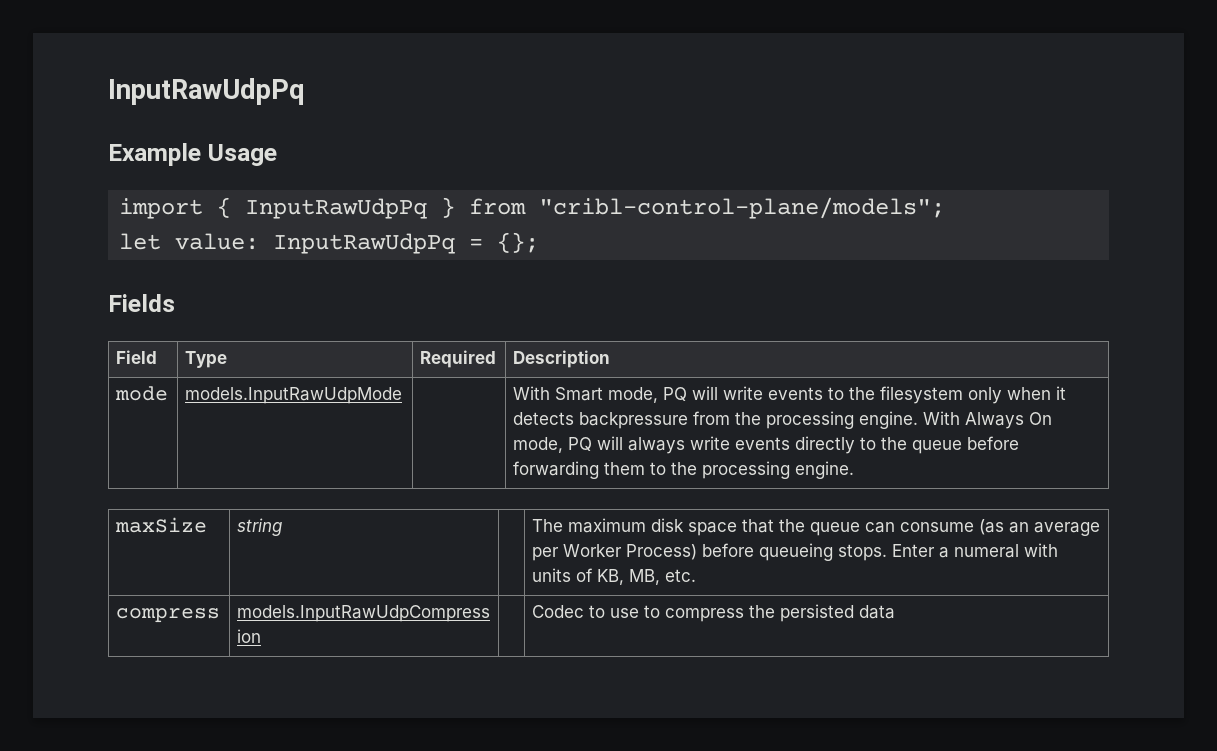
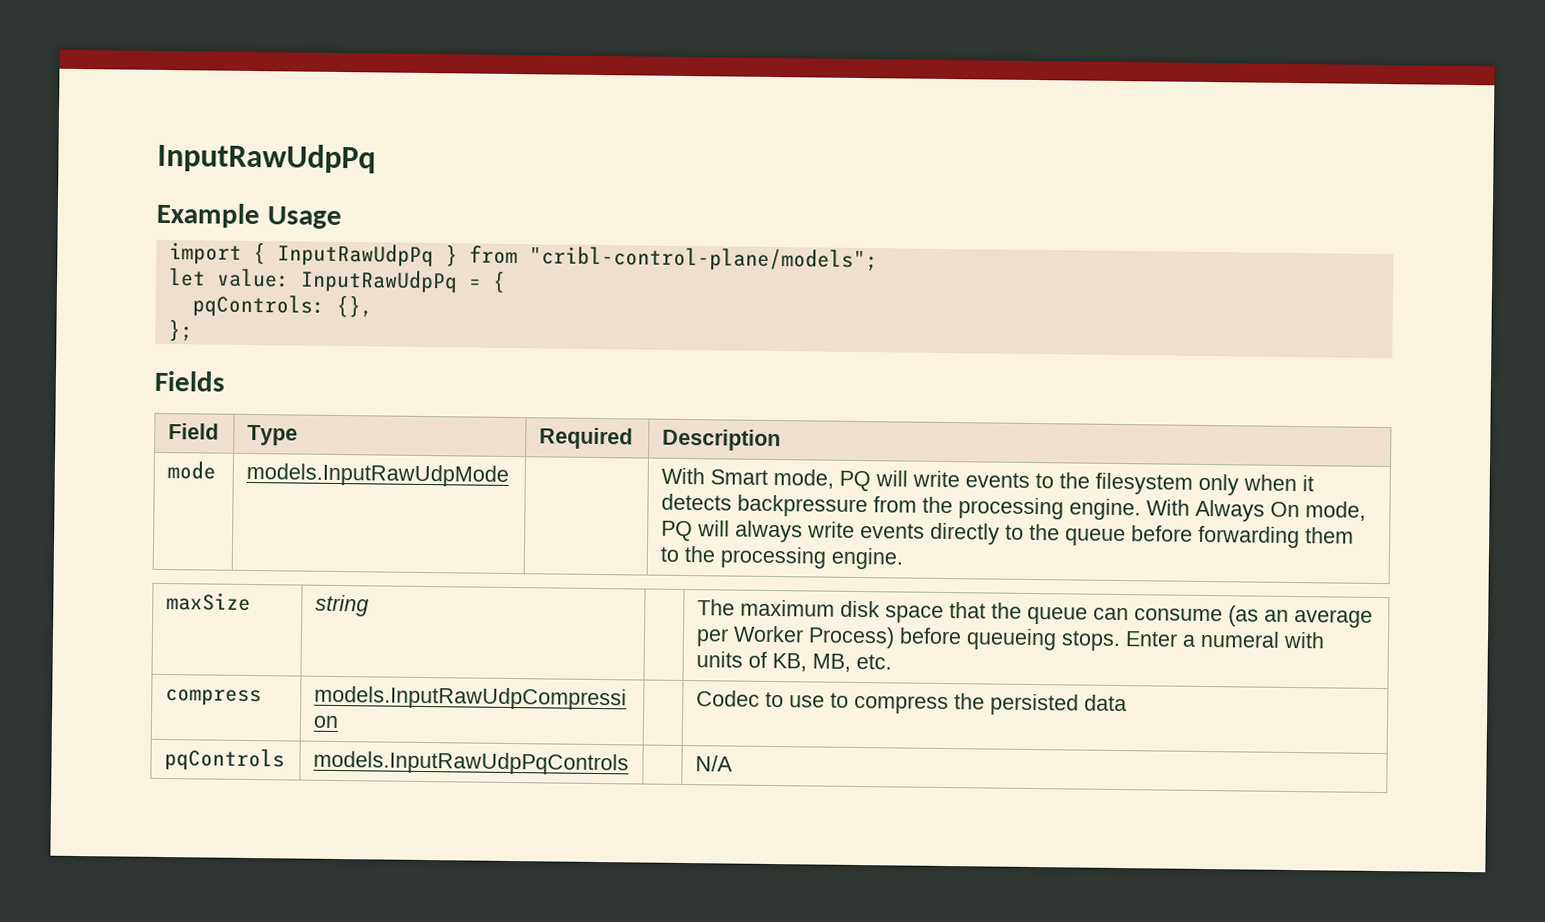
- let value: InputRawUdpPq = {};
+ let value: InputRawUdpPq = {
+ pqControls: {},
+ };
+ pqControls | models.InputRawUdpPqControls | | N/A

